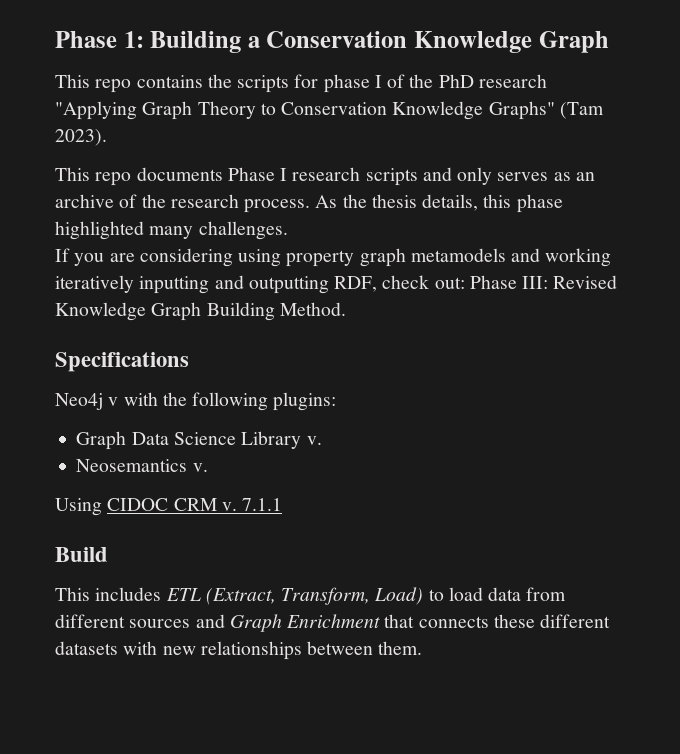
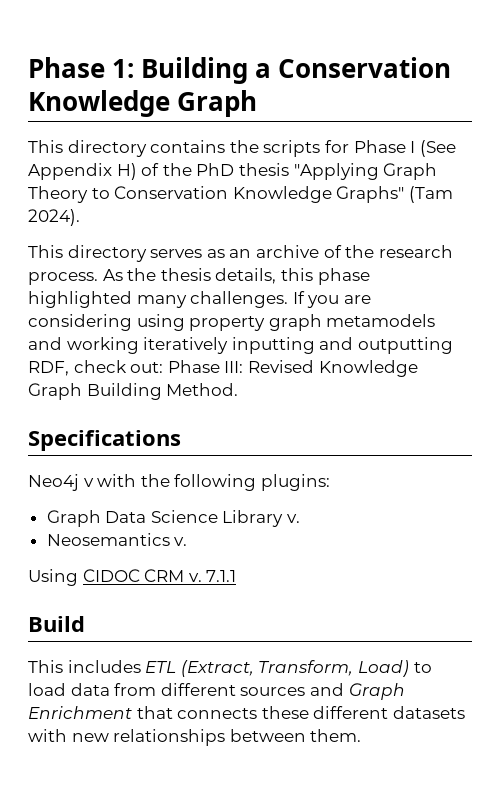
- This repo contains the scripts for phase I of the PhD research "Applying Graph Theory to Conservation Knowledge Graphs" (Tam 2023).
- This repo documents Phase I research scripts and only serves as an archive of the research process.
+ This directory contains the scripts for Phase I (See Appendix H) of the PhD thesis "Applying Graph Theory to Conservation Knowledge Graphs" (Tam 2024).
+ This directory serves as an archive of the research process.
- As the thesis details, this phase highlighted many challenges.
- If you are considering using property graph metamodels and working iteratively inputting and outputting RDF, check out: Phase III: Revised Knowledge Graph Building Method.
+ As the thesis details, this phase highlighted many challenges. If you are considering using property graph metamodels and working iteratively inputting and outputting RDF, check out: Phase III: Revised Knowledge Graph Building Method.

